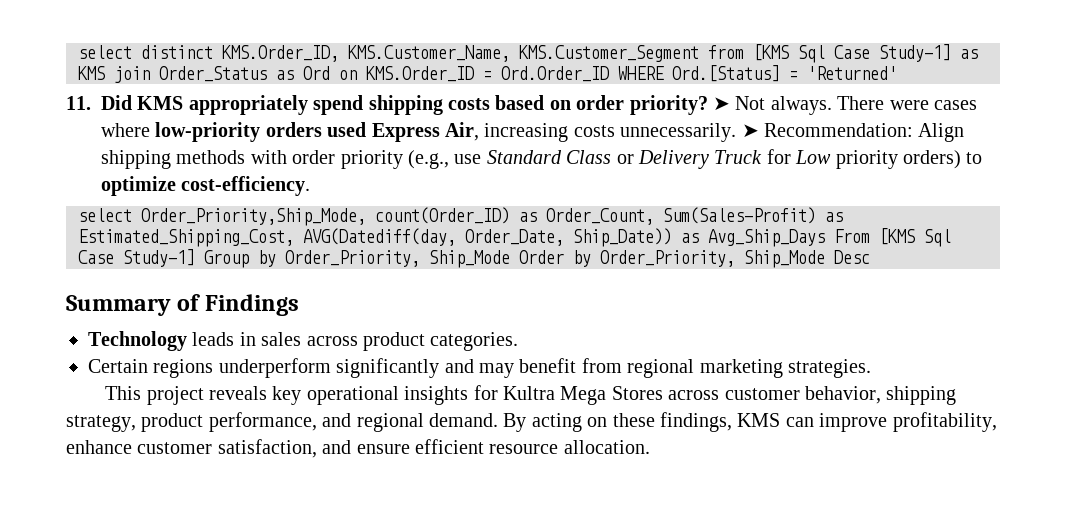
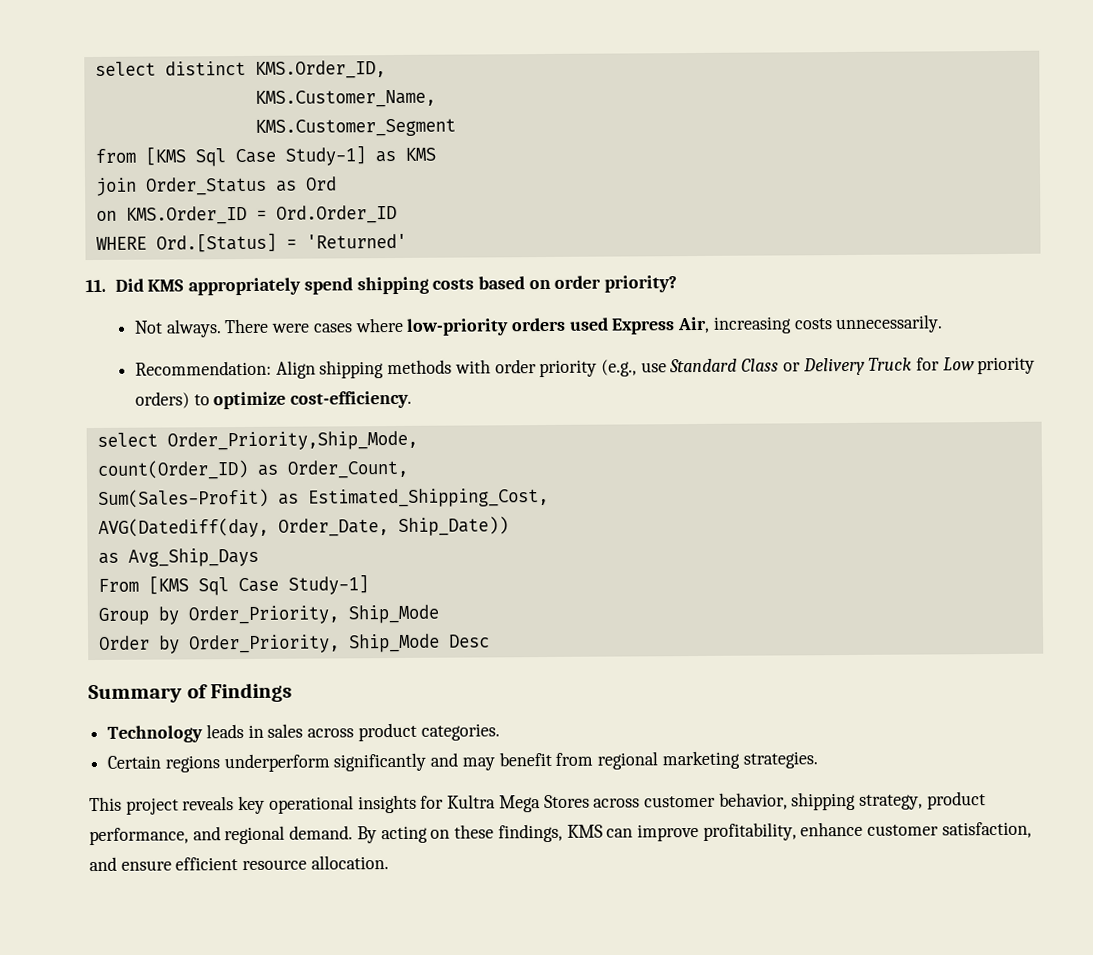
- select distinct KMS.Order_ID, KMS.Customer_Name, KMS.Customer_Segment from [KMS Sql Case Study-1] as KMS join Order_Status as Ord on KMS.Order_ID = Ord.Order_ID WHERE Ord.[Status] = 'Returned'
+ select distinct KMS.Order_ID,
+ KMS.Customer_Name,
+ KMS.Customer_Segment
+ from [KMS Sql Case Study-1] as KMS
+ join Order_Status as Ord
+ on KMS.Order_ID = Ord.Order_ID
+ WHERE Ord.[Status] = 'Returned'
- 11. Did KMS appropriately spend shipping costs based on order priority? ➤ Not always.
+ 11. Did KMS appropriately spend shipping costs based on order priority?
+ Not always.
- There were cases where low-priority orders used Express Air, increasing costs unnecessarily. ➤ Recommendation: Align shipping methods with order priority (e.g., use Standard Class or Delivery Truck for Low priority orders) to optimize cost-efficiency.
+ There were cases where low-priority orders used Express Air, increasing costs unnecessarily.
+ Recommendation: Align shipping methods with order priority (e.g., use Standard Class or Delivery Truck for Low priority orders) to optimize cost-efficiency.
- select Order_Priority,Ship_Mode, count(Order_ID) as Order_Count, Sum(Sales-Profit) as Estimated_Shipping_Cost, AVG(Datediff(day, Order_Date, Ship_Date)) as Avg_Ship_Days From [KMS Sql Case Study-1] Group by Order_Priority, Ship_Mode Order by Order_Priority, Ship_Mode Desc
+ select Order_Priority,Ship_Mode,
+ count(Order_ID) as Order_Count,
+ Sum(Sales-Profit) as Estimated_Shipping_Cost,
+ AVG(Datediff(day, Order_Date, Ship_Date))
+ as Avg_Ship_Days
+ From [KMS Sql Case Study-1]
+ Group by Order_Priority, Ship_Mode
+ Order by Order_Priority, Ship_Mode Desc

